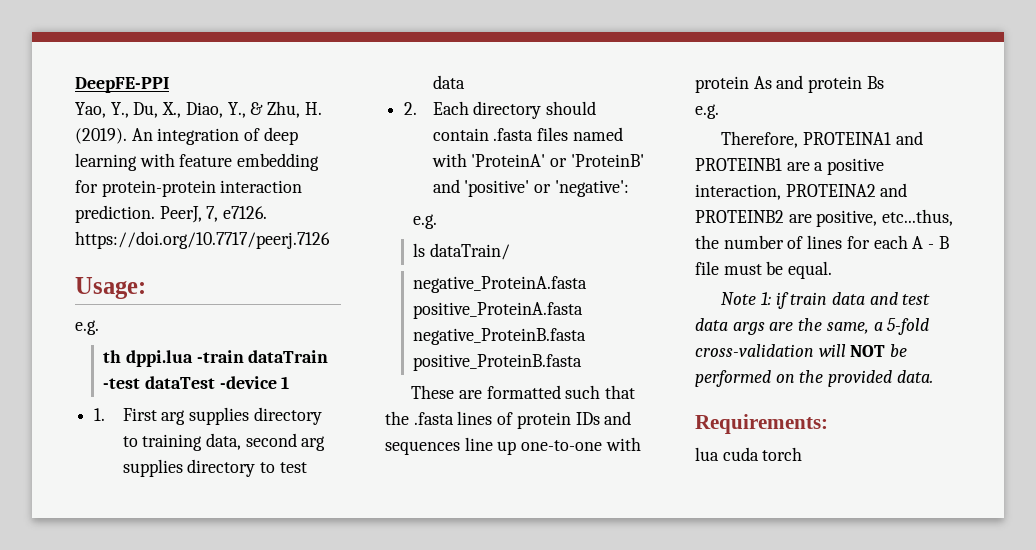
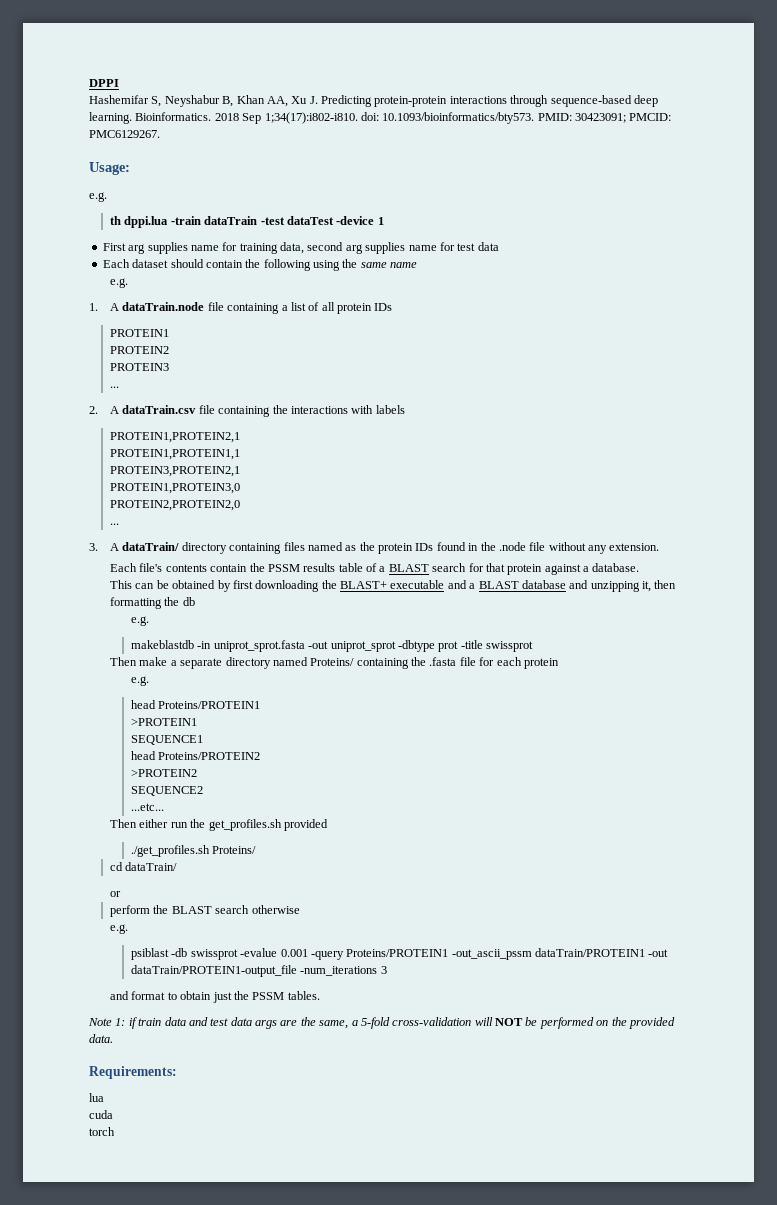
- DeepFE-PPI
- Yao, Y., Du, X., Diao, Y., & Zhu, H. (2019). An integration of deep learning with feature embedding for protein-protein interaction prediction. PeerJ, 7, e7126. https://doi.org/10.7717/peerj.7126
+ DPPI
+ Hashemifar S, Neyshabur B, Khan AA, Xu J. Predicting protein-protein interactions through sequence-based deep learning. Bioinformatics. 2018 Sep 1;34(17):i802-i810. doi: 10.1093/bioinformatics/bty573. PMID: 30423091; PMCID: PMC6129267.
- 1. First arg supplies directory to training data, second arg supplies directory to test data
+ First arg supplies name for training data, second arg supplies name for test data
- 2. Each directory should contain .fasta files named with 'ProteinA' or 'ProteinB' and 'positive' or 'negative':
+ Each dataset should contain the following using the same name
  e.g.
- ls dataTrain/
- negative_ProteinA.fasta positive_ProteinA.fasta negative_ProteinB.fasta positive_ProteinB.fasta
- These are formatted such that the .fasta lines of protein IDs and sequences line up one-to-one with protein As and protein Bs
+ 1. A dataTrain.node file containing a list of all protein IDs
+ PROTEIN1
+ PROTEIN2
+ PROTEIN3
+ ...
+ 2. A dataTrain.csv file containing the interactions with labels
+ PROTEIN1,PROTEIN2,1
+ PROTEIN1,PROTEIN1,1
+ PROTEIN3,PROTEIN2,1
+ PROTEIN1,PROTEIN3,0
+ PROTEIN2,PROTEIN2,0
+ ...
+ 3. A dataTrain/ directory containing files named as the protein IDs found in the .node file without any extension.
+ Each file's contents contain the PSSM results table of a BLAST search for that protein against a database.
+ This can be obtained by first downloading the BLAST+ executable and a BLAST database and unzipping it, then formatting the db
  e.g.
- Therefore, PROTEINA1 and PROTEINB1 are a positive interaction, PROTEINA2 and PROTEINB2 are positive, etc...thus, the number of lines for each A - B file must be equal.
+ makeblastdb -in uniprot_sprot.fasta -out uniprot_sprot -dbtype prot -title swissprot
+ Then make a separate directory named Proteins/ containing the .fasta file for each protein
+ e.g.
+ head Proteins/PROTEIN1
+ >PROTEIN1
+ SEQUENCE1
+ head Proteins/PROTEIN2
+ >PROTEIN2
+ SEQUENCE2
+ ...etc...
+ Then either run the get_profiles.sh provided
+ ./get_profiles.sh Proteins/
+ cd dataTrain/
+ or
+ perform the BLAST search otherwise
+ e.g.
+ psiblast -db swissprot -evalue 0.001 -query Proteins/PROTEIN1 -out_ascii_pssm dataTrain/PROTEIN1 -out dataTrain/PROTEIN1-output_file -num_iterations 3
+ and format to obtain just the PSSM tables.
- lua cuda torch
+ lua
+ cuda
+ torch

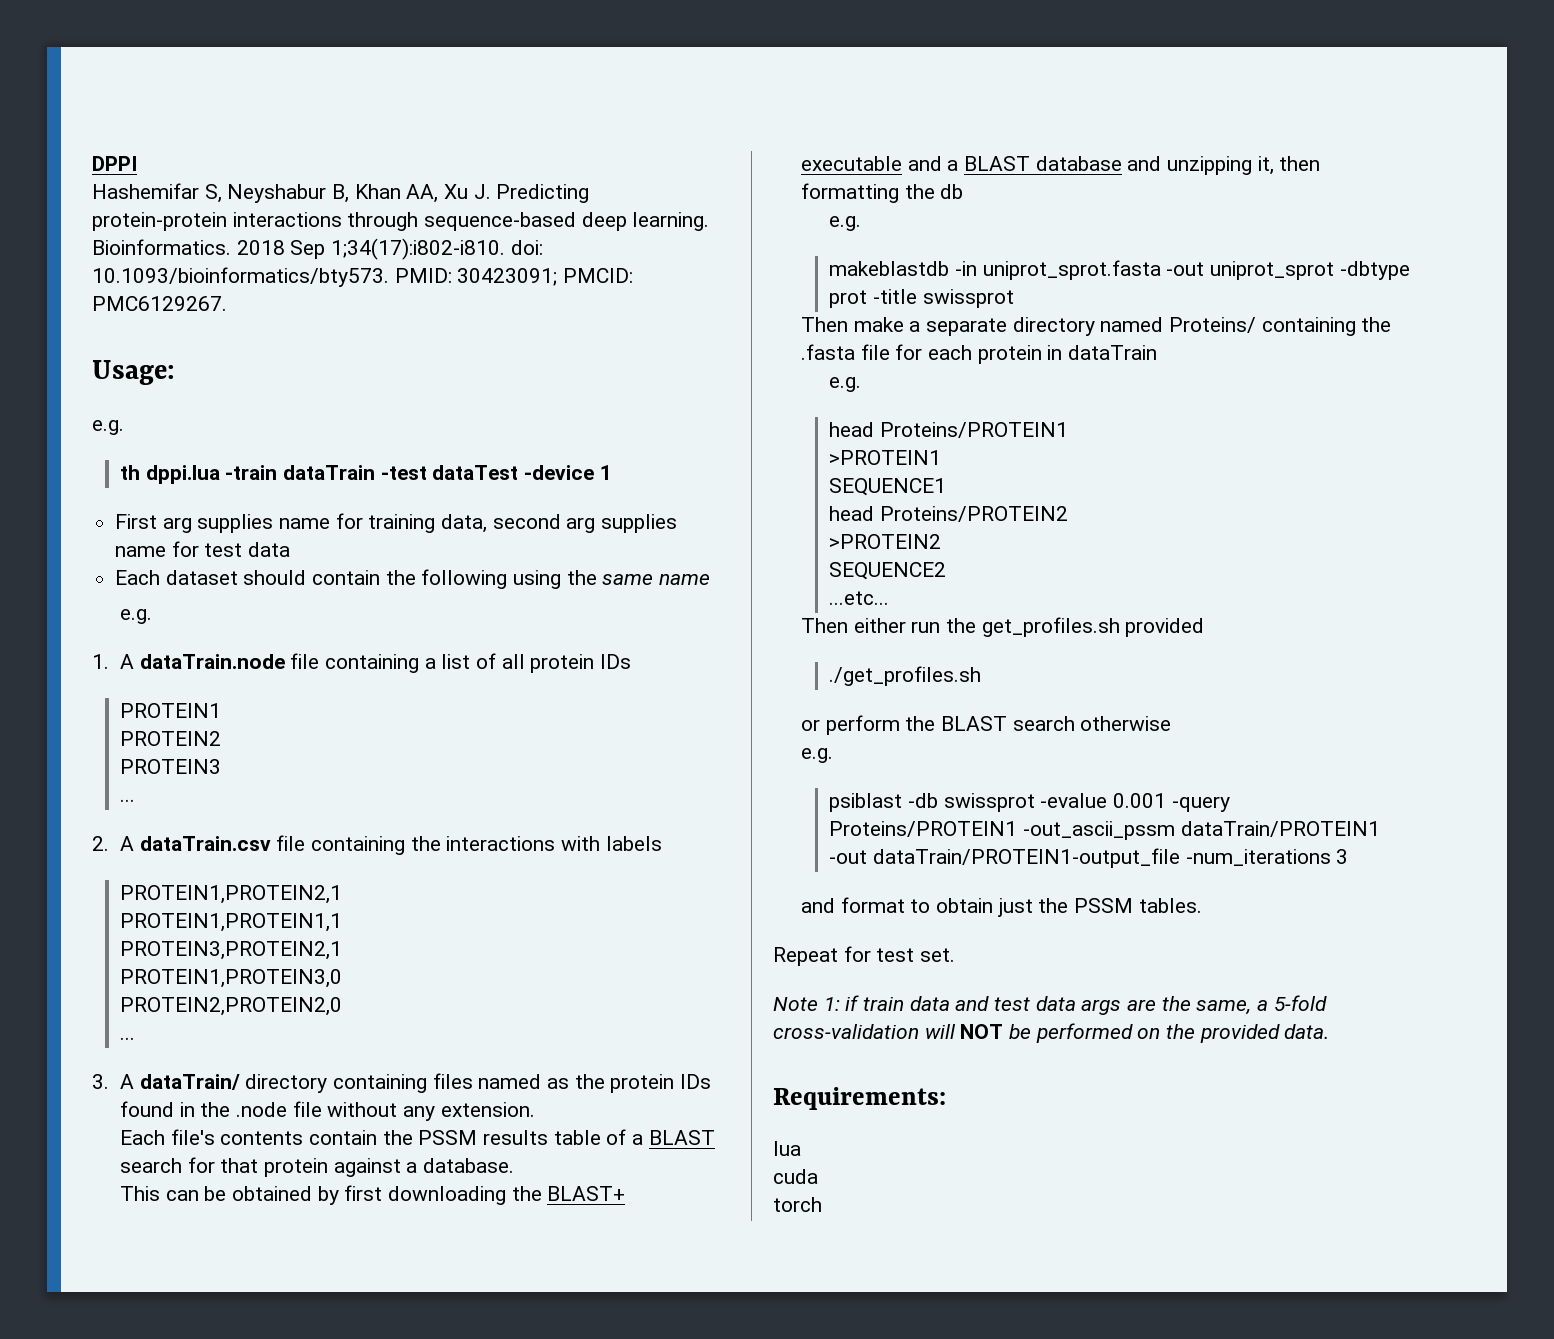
- Then make a separate directory named Proteins/ containing the .fasta file for each protein
+ Then make a separate directory named Proteins/ containing the .fasta file for each protein in dataTrain
- ./get_profiles.sh Proteins/
- cd dataTrain/
+ ./get_profiles.sh
- or
- perform the BLAST search otherwise
+ or perform the BLAST search otherwise
+ Repeat for test set.

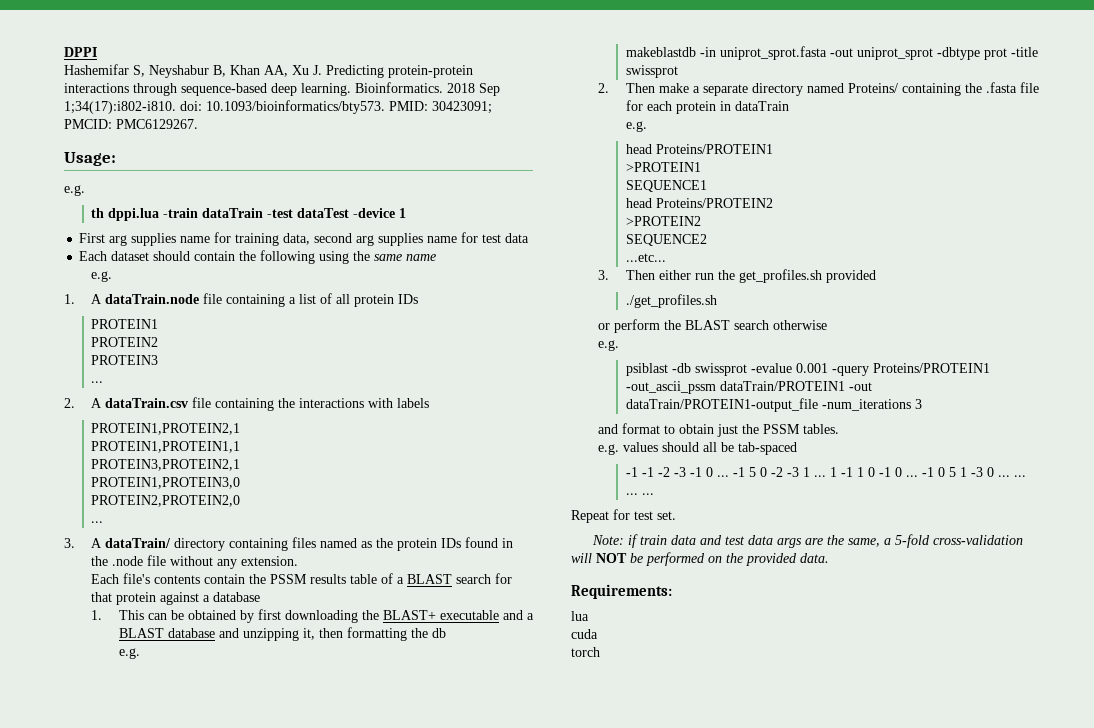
- Each file's contents contain the PSSM results table of a BLAST search for that protein against a database.
- This can be obtained by first downloading the BLAST+ executable and a BLAST database and unzipping it, then formatting the db
+ Each file's contents contain the PSSM results table of a BLAST search for that protein against a database
+ 1. This can be obtained by first downloading the BLAST+ executable and a BLAST database and unzipping it, then formatting the db
- Then make a separate directory named Proteins/ containing the .fasta file for each protein in dataTrain
+ 2. Then make a separate directory named Proteins/ containing the .fasta file for each protein in dataTrain
- Then either run the get_profiles.sh provided
+ 3. Then either run the get_profiles.sh provided
+ e.g. values should all be tab-spaced
+ -1 -1 -2 -3 -1 0 ... -1 5 0 -2 -3 1 ... 1 -1 1 0 -1 0 ... -1 0 5 1 -3 0 ... ... ... ...
- Note 1: if train data and test data args are the same, a 5-fold cross-validation will NOT be performed on the provided data.
+ Note: if train data and test data args are the same, a 5-fold cross-validation will NOT be performed on the provided data.

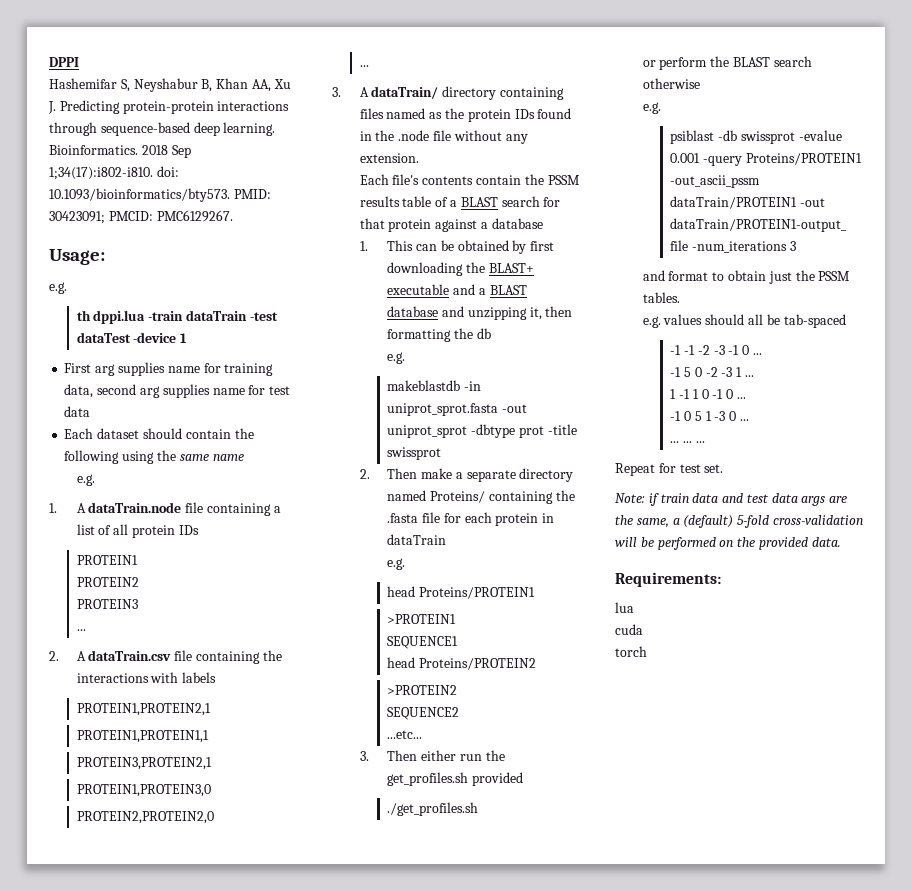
- -1 -1 -2 -3 -1 0 ... -1 5 0 -2 -3 1 ... 1 -1 1 0 -1 0 ... -1 0 5 1 -3 0 ... ... ... ...
+ -1 -1 -2 -3 -1 0 ...
+ -1 5 0 -2 -3 1 ...
+ 1 -1 1 0 -1 0 ...
+ -1 0 5 1 -3 0 ...
+ ... ... ...
- Note: if train data and test data args are the same, a 5-fold cross-validation will NOT be performed on the provided data.
+ Note: if train data and test data args are the same, a (default) 5-fold cross-validation will be performed on the provided data.

